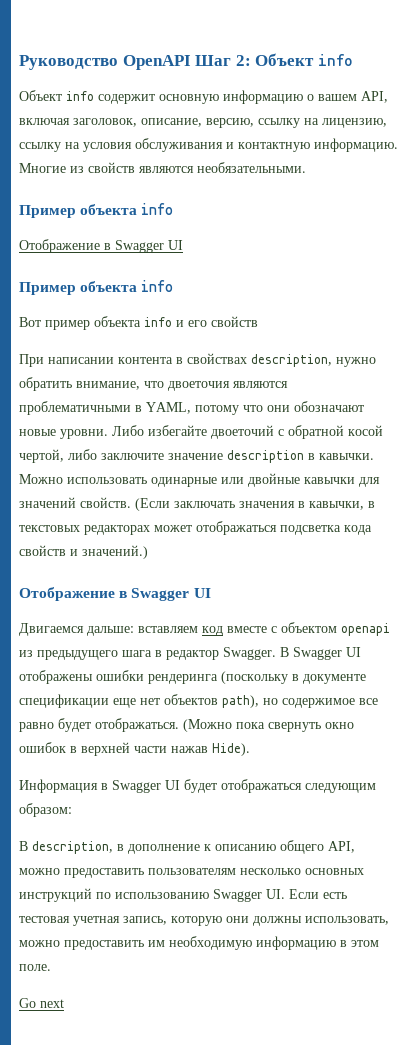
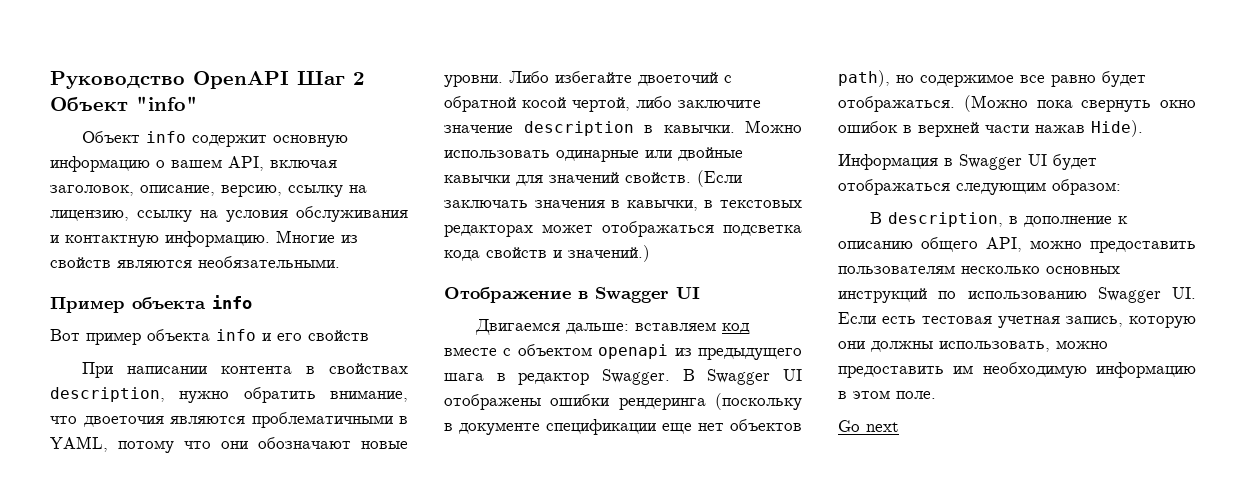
- Руководство OpenAPI Шаг 2: Объект info
+ Руководство OpenAPI Шаг 2 Объект "info"
  Многие из свойств являются необязательными.
- Пример объекта info
- Отображение в Swagger UI

